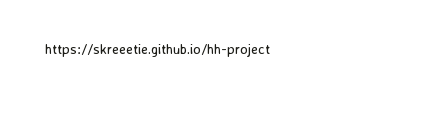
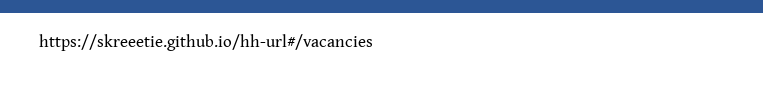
- https://skreeetie.github.io/hh-project
+ https://skreeetie.github.io/hh-url#/vacancies

